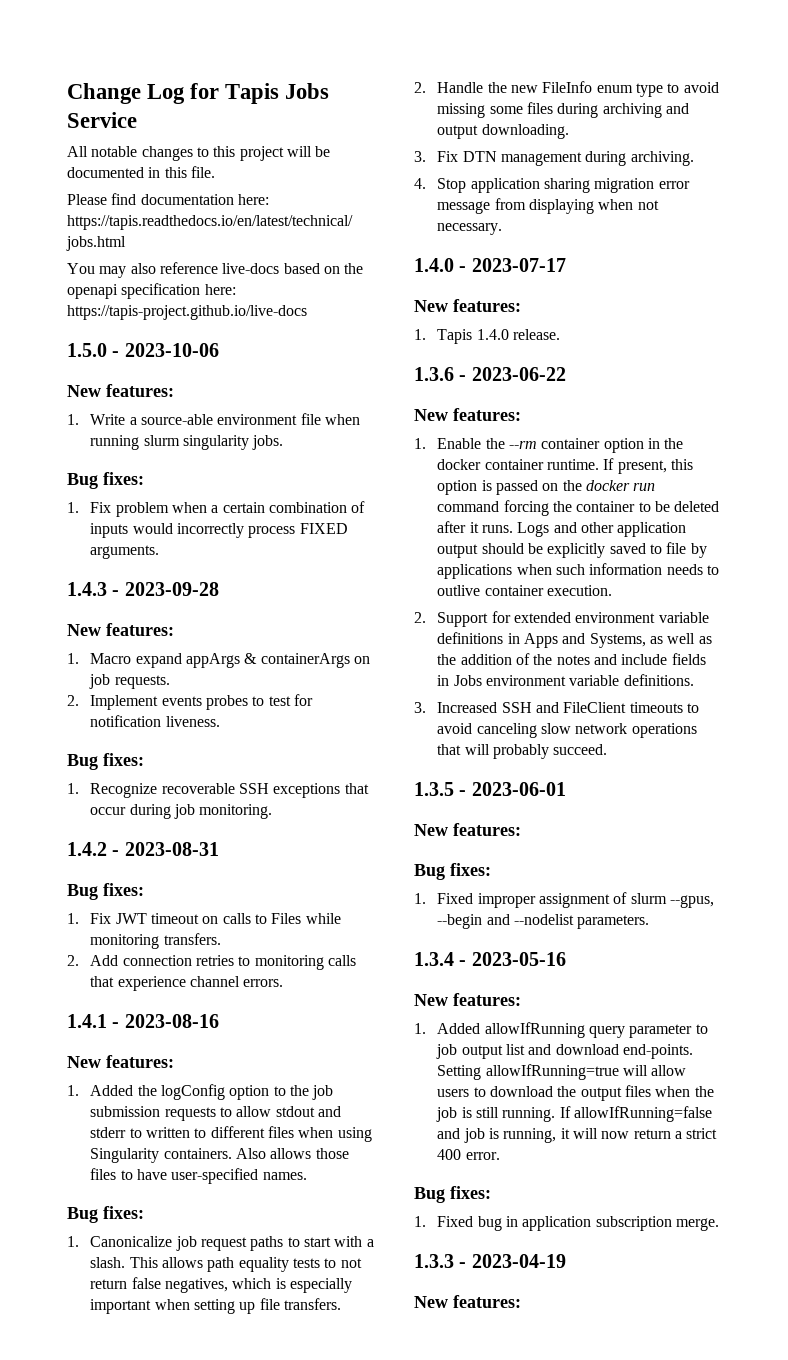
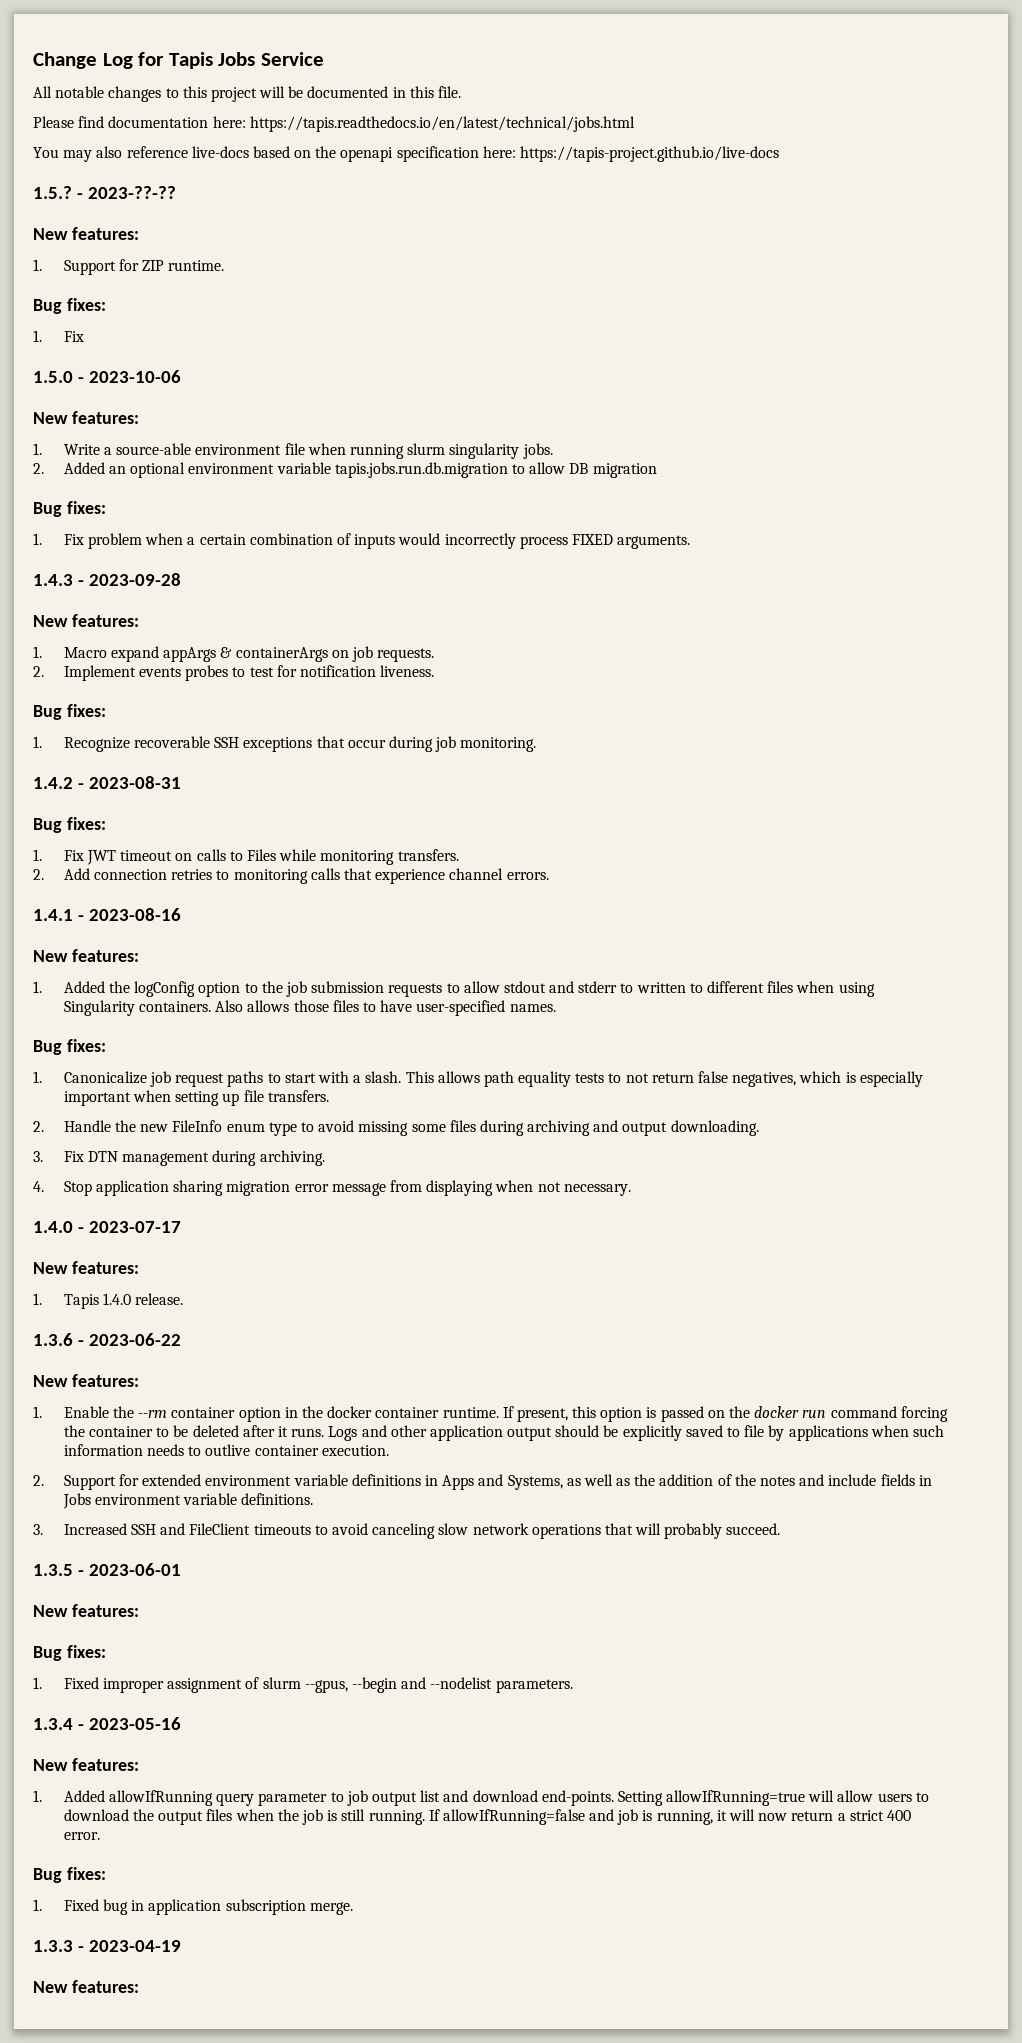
+ 1.5.? - 2023-??-??
+ New features:
+ 1. Support for ZIP runtime.
+ Bug fixes:
+ 1. Fix
+ 2. Added an optional environment variable tapis.jobs.run.db.migration to allow DB migration

